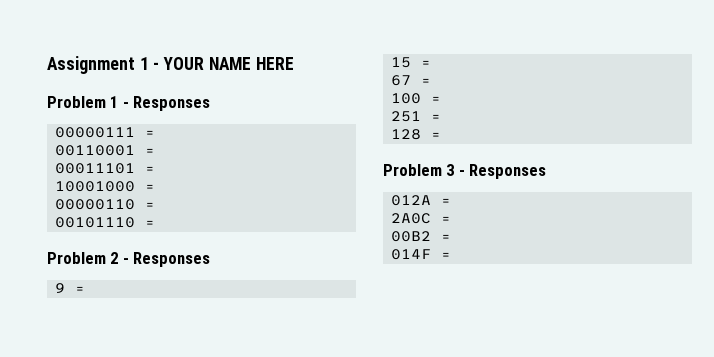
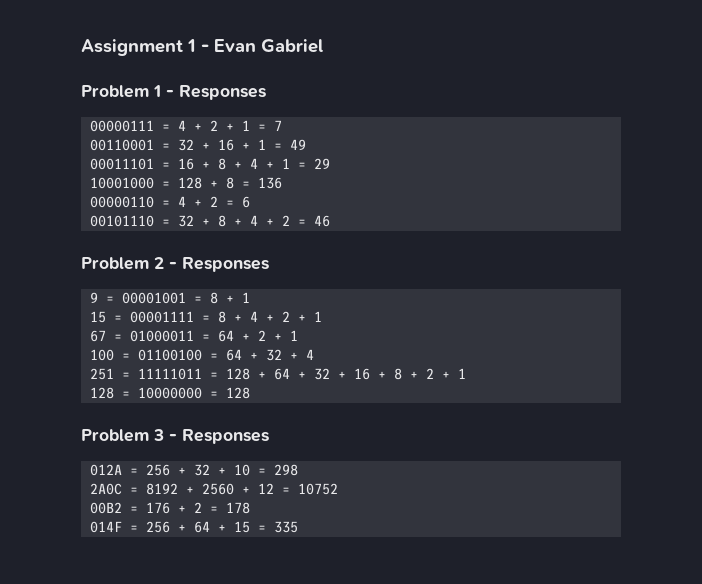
- Assignment 1 - YOUR NAME HERE
+ Assignment 1 - Evan Gabriel
- 00000111 =
- 00110001 =
- 00011101 =
- 10001000 =
- 00000110 =
- 00101110 =
+ 00000111 = 4 + 2 + 1 = 7
+ 00110001 = 32 + 16 + 1 = 49
+ 00011101 = 16 + 8 + 4 + 1 = 29
+ 10001000 = 128 + 8 = 136
+ 00000110 = 4 + 2 = 6
+ 00101110 = 32 + 8 + 4 + 2 = 46
- 9 =
- 15 =
- 67 =
- 100 =
- 251 =
+ 9 = 00001001 = 8 + 1
+ 15 = 00001111 = 8 + 4 + 2 + 1
+ 67 = 01000011 = 64 + 2 + 1
+ 100 = 01100100 = 64 + 32 + 4
+ 251 = 11111011 = 128 + 64 + 32 + 16 + 8 + 2 + 1
- 128 =
+ 128 = 10000000 = 128
- 012A =
- 2A0C =
- 00B2 =
- 014F =
+ 012A = 256 + 32 + 10 = 298
+ 2A0C = 8192 + 2560 + 12 = 10752
+ 00B2 = 176 + 2 = 178
+ 014F = 256 + 64 + 15 = 335

